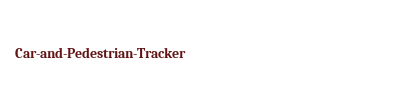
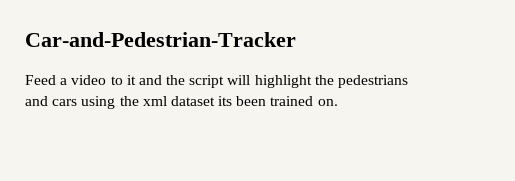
+ Feed a video to it and the script will highlight the pedestrians and cars using the xml dataset its been trained on.

